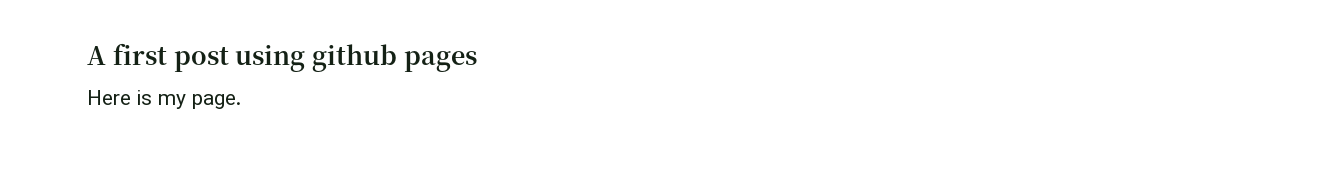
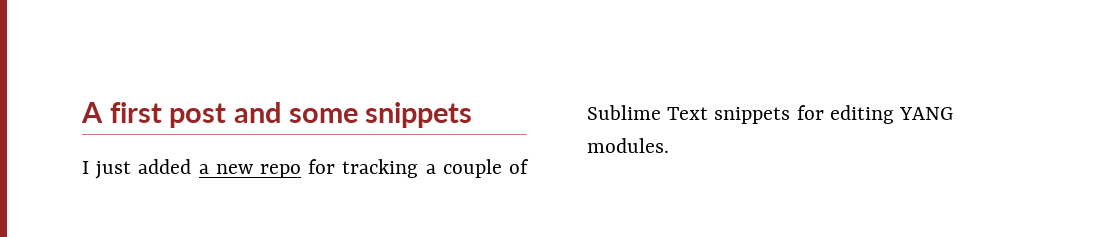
- A first post using github pages
- Here is my page.
+ A first post and some snippets
+ I just added a new repo for tracking a couple of Sublime Text snippets for editing YANG modules.

